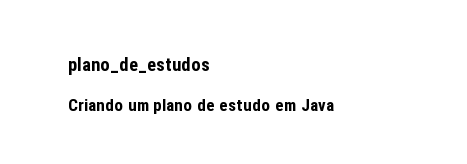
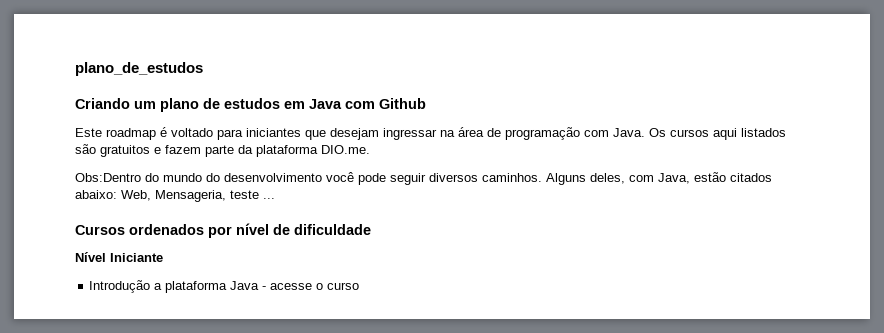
- Criando um plano de estudo em Java
+ Criando um plano de estudos em Java com Github
+ Este roadmap é voltado para iniciantes que desejam ingressar na área de programação com Java. Os cursos aqui listados são gratuitos e fazem parte da plataforma DIO.me.
+ Obs:Dentro do mundo do desenvolvimento você pode seguir diversos caminhos. Alguns deles, com Java, estão citados abaixo: Web, Mensageria, teste ...
+ Cursos ordenados por nível de dificuldade
+ Nível Iniciante
+ Introdução a plataforma Java - acesse o curso

